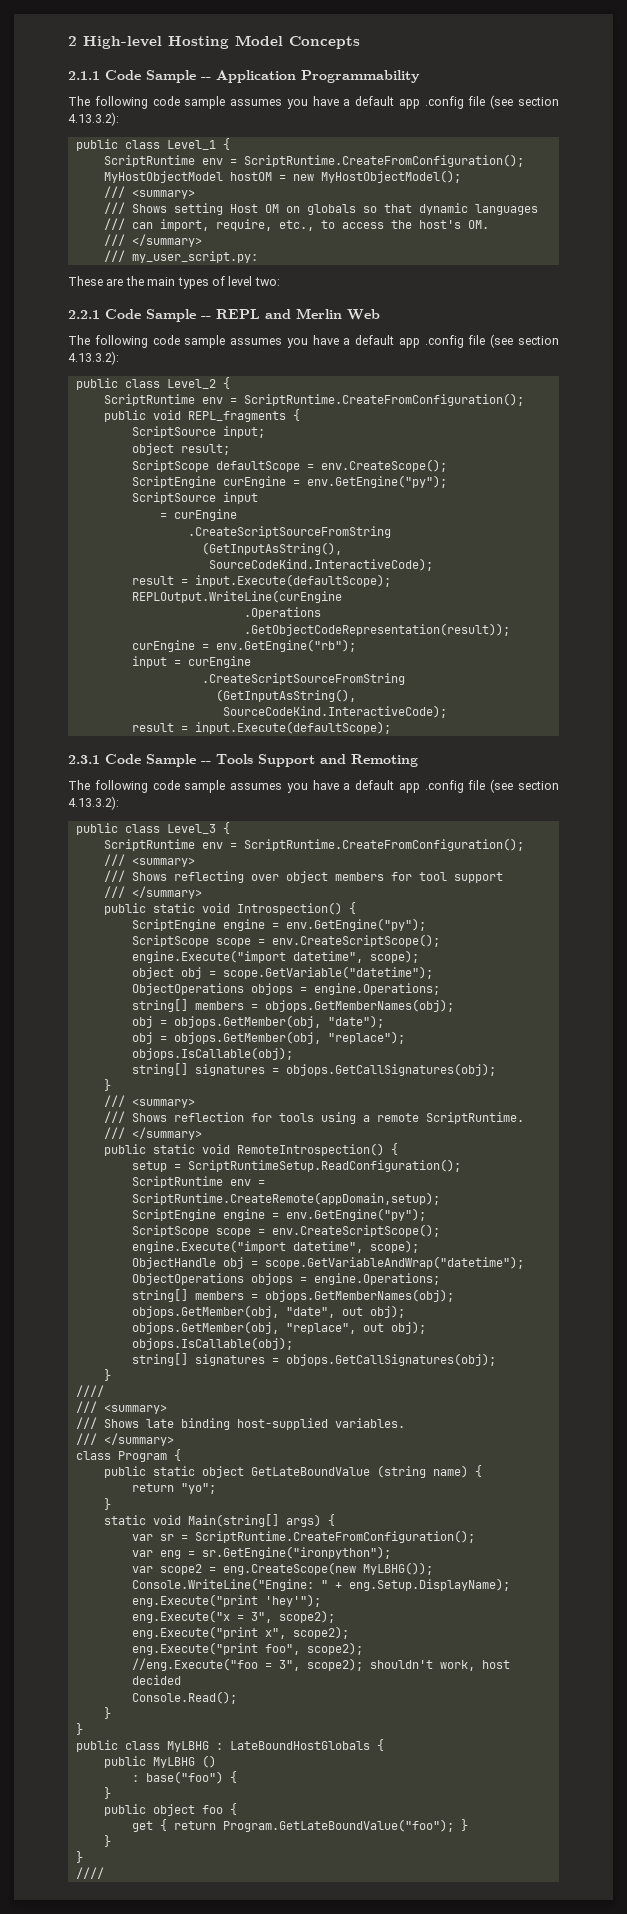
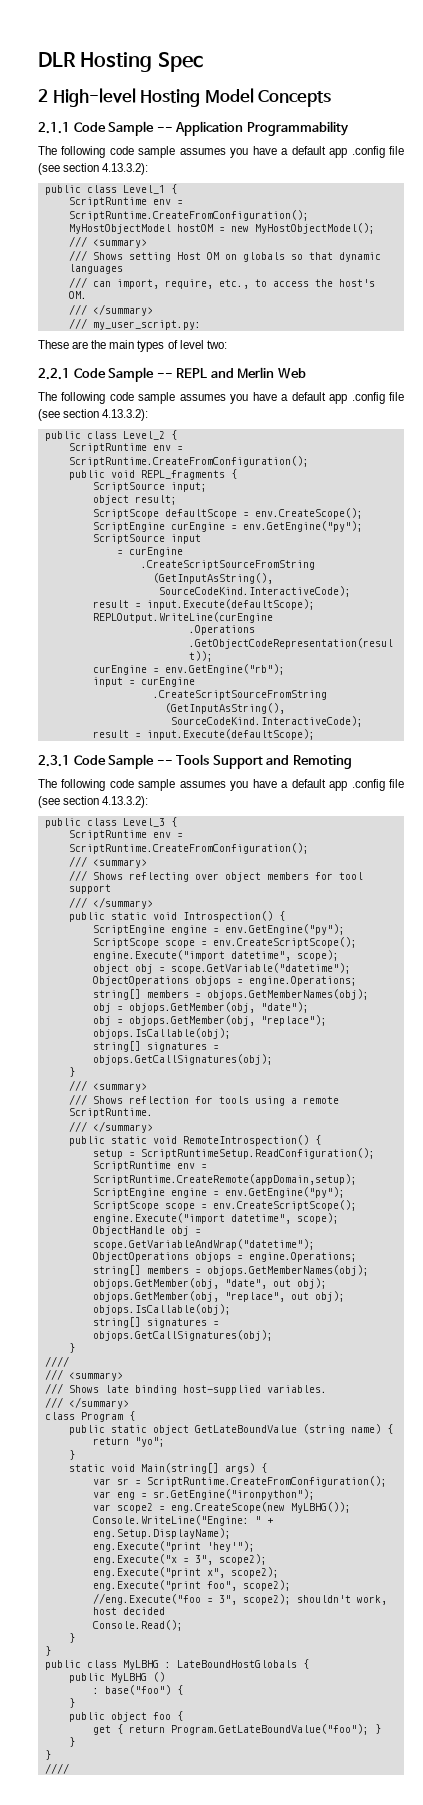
+ DLR Hosting Spec

